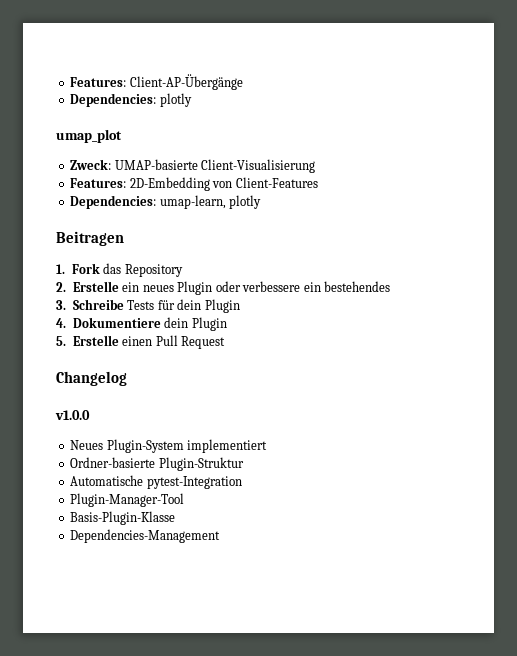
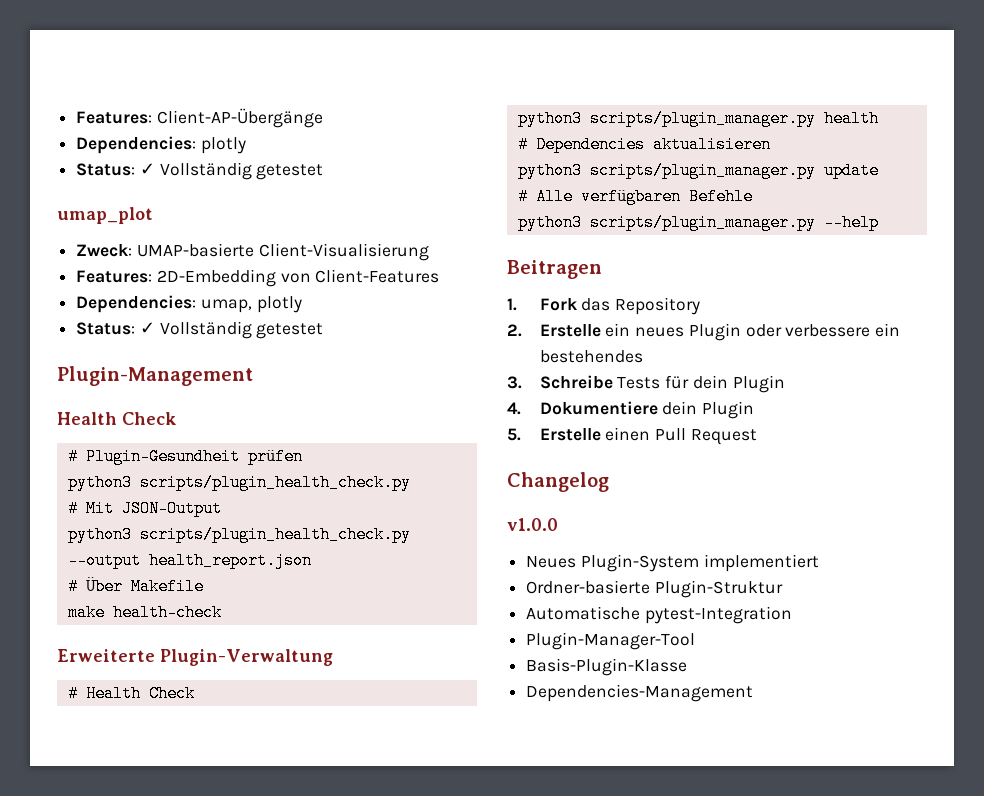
  Dependencies: plotly
+ Status: ✓ Vollständig getestet
- Dependencies: umap-learn, plotly
+ Dependencies: umap, plotly
+ Status: ✓ Vollständig getestet
+ Plugin-Management
+ Health Check
+ # Plugin-Gesundheit prüfen
+ python3 scripts/plugin_health_check.py
+ # Mit JSON-Output
+ python3 scripts/plugin_health_check.py --output health_report.json
+ # Über Makefile
+ make health-check
+ Erweiterte Plugin-Verwaltung
+ # Health Check
+ python3 scripts/plugin_manager.py health
+ # Dependencies aktualisieren
+ python3 scripts/plugin_manager.py update
+ # Alle verfügbaren Befehle
+ python3 scripts/plugin_manager.py --help

